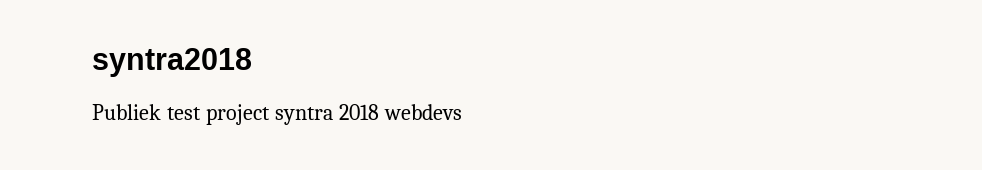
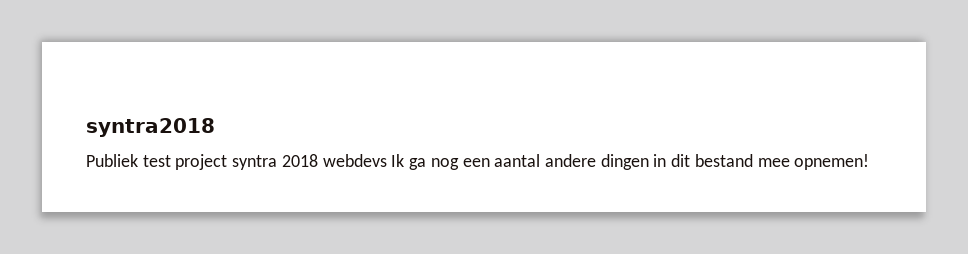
- Publiek test project syntra 2018 webdevs
+ Publiek test project syntra 2018 webdevs Ik ga nog een aantal andere dingen in dit bestand mee opnemen!

